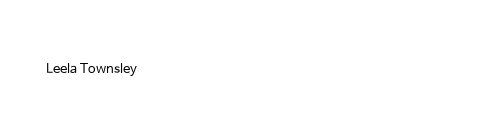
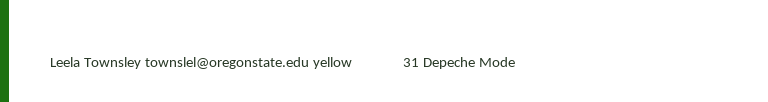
- Leela Townsley
+ Leela Townsley townslel@oregonstate.edu yellow 31 Depeche Mode

